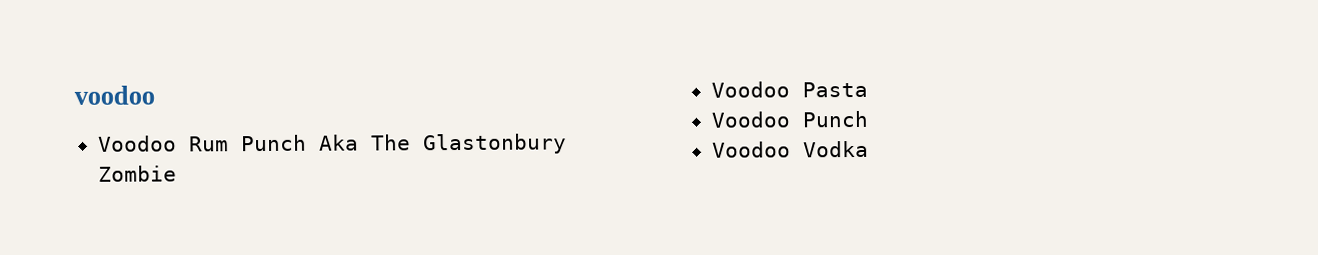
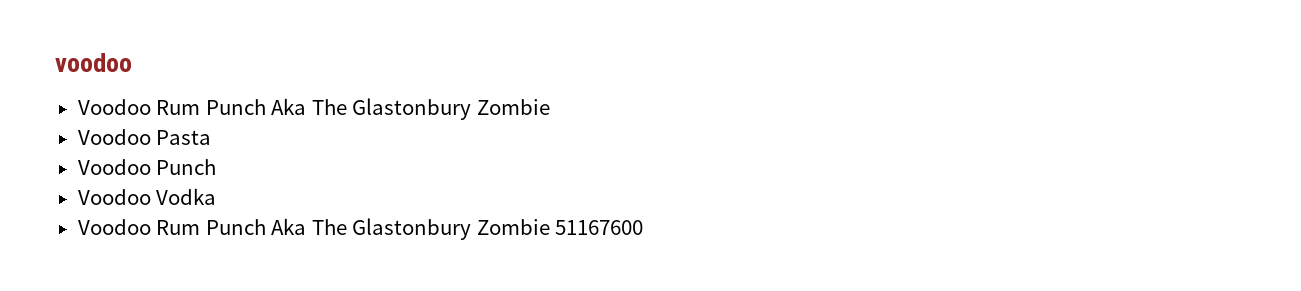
+ Voodoo Rum Punch Aka The Glastonbury Zombie 51167600

